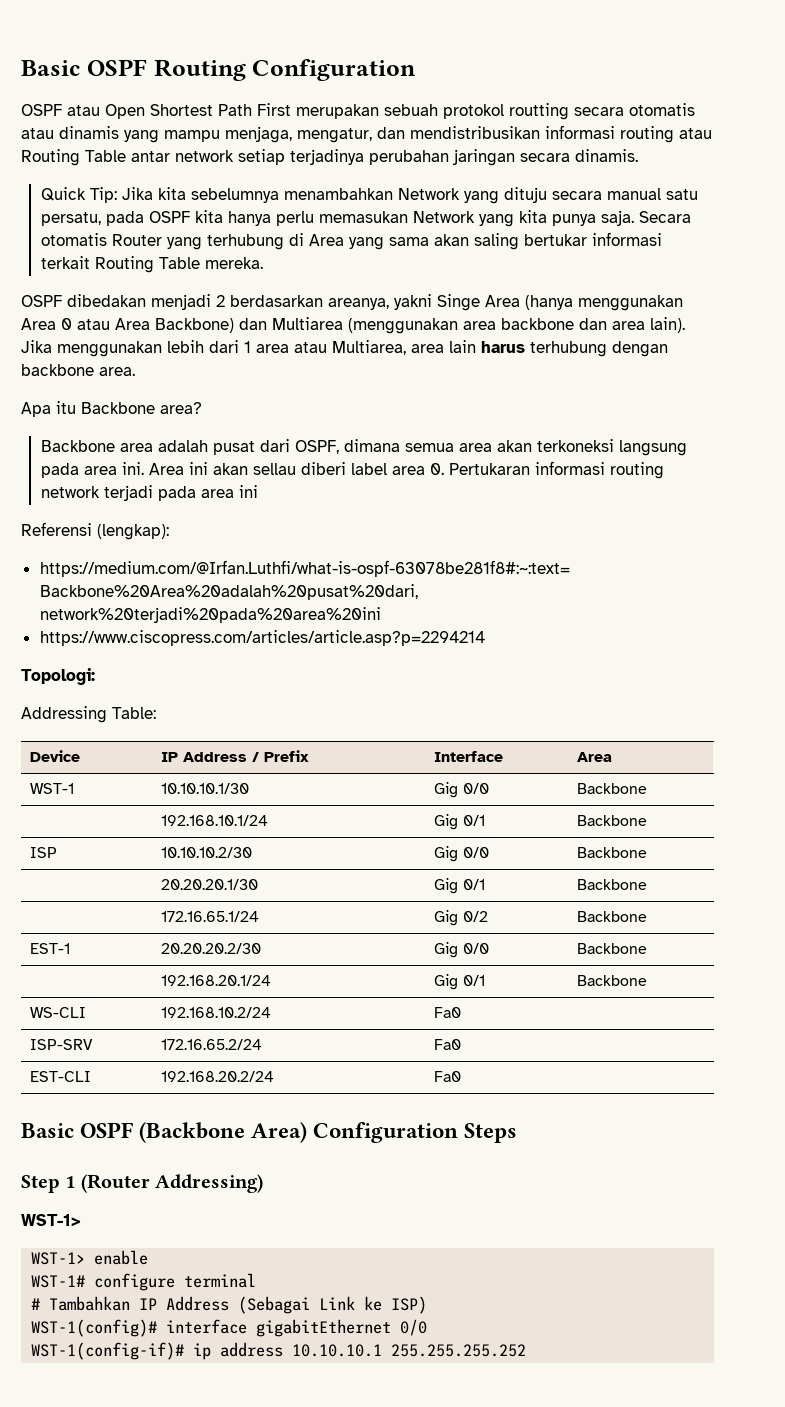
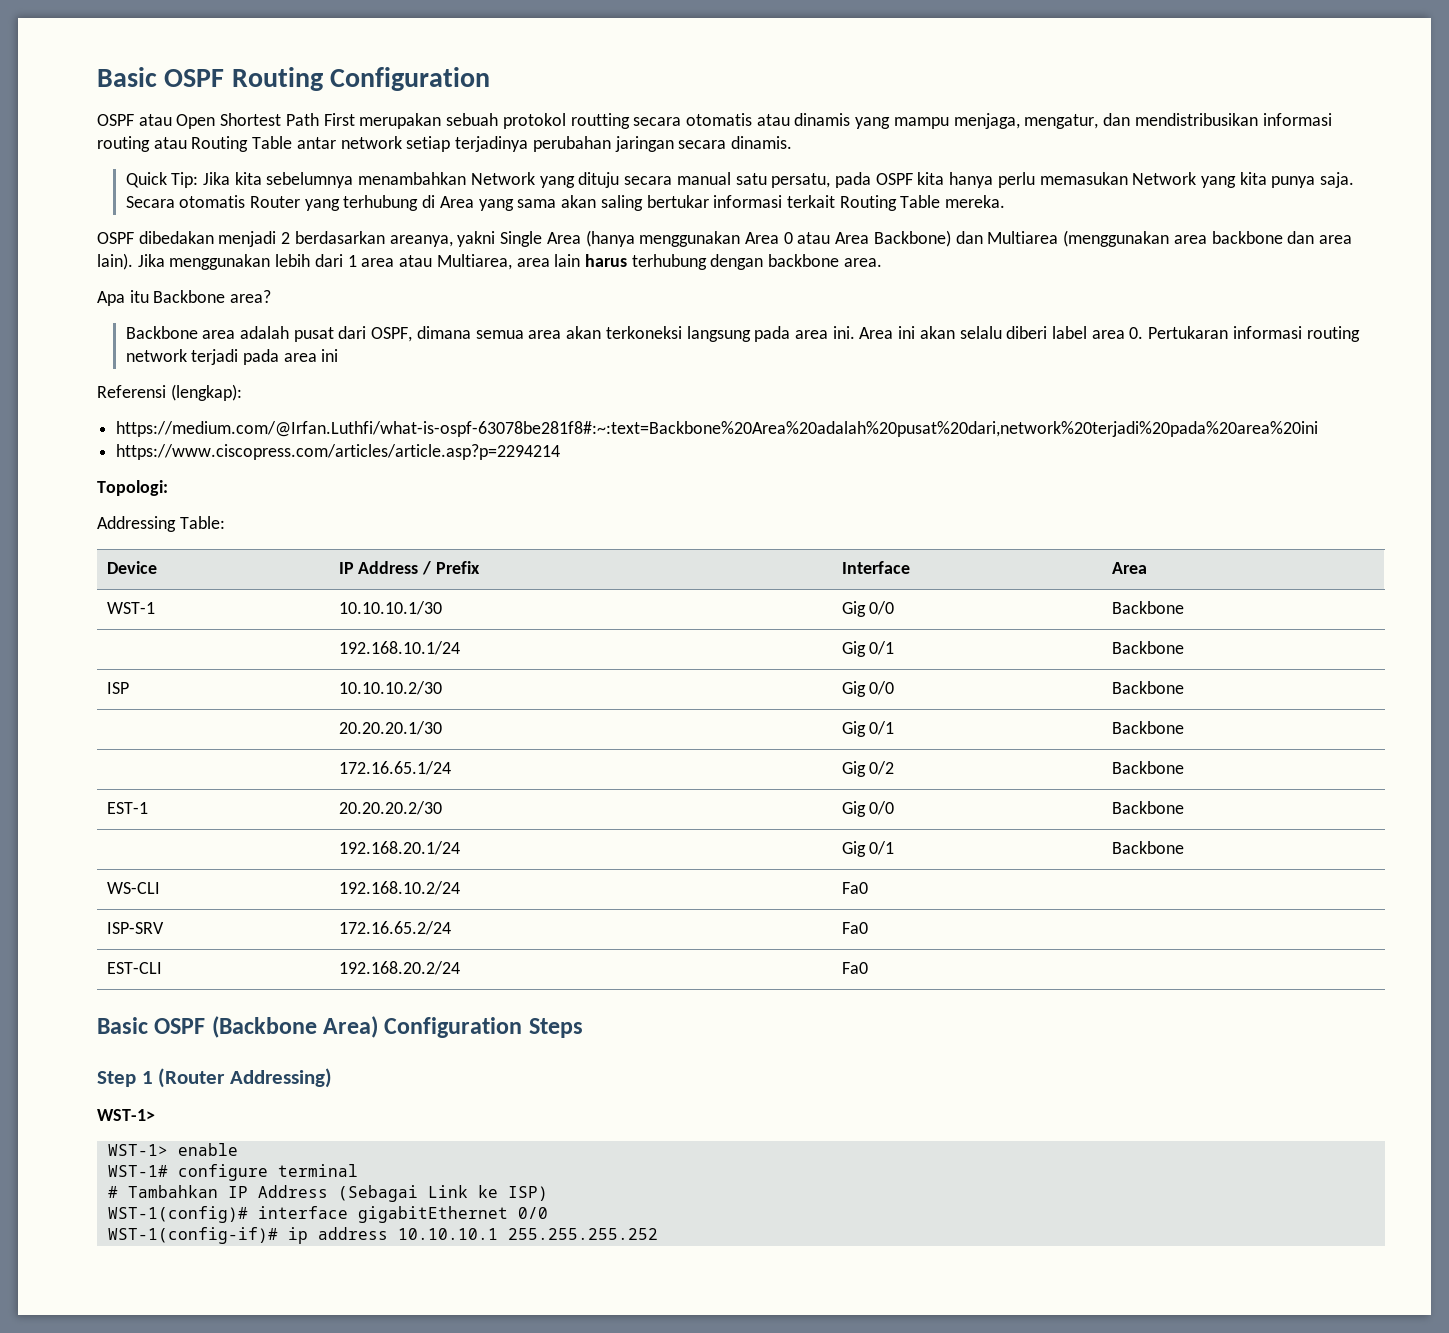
- OSPF dibedakan menjadi 2 berdasarkan areanya, yakni Singe Area (hanya menggunakan Area 0 atau Area Backbone) dan Multiarea (menggunakan area backbone dan area lain).
+ OSPF dibedakan menjadi 2 berdasarkan areanya, yakni Single Area (hanya menggunakan Area 0 atau Area Backbone) dan Multiarea (menggunakan area backbone dan area lain).
- Area ini akan sellau diberi label area 0. Pertukaran informasi routing network terjadi pada area ini
+ Area ini akan selalu diberi label area 0. Pertukaran informasi routing network terjadi pada area ini

